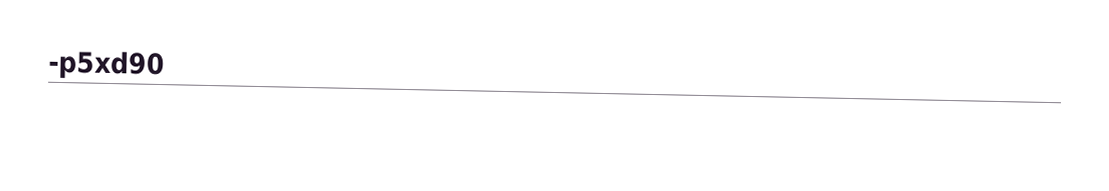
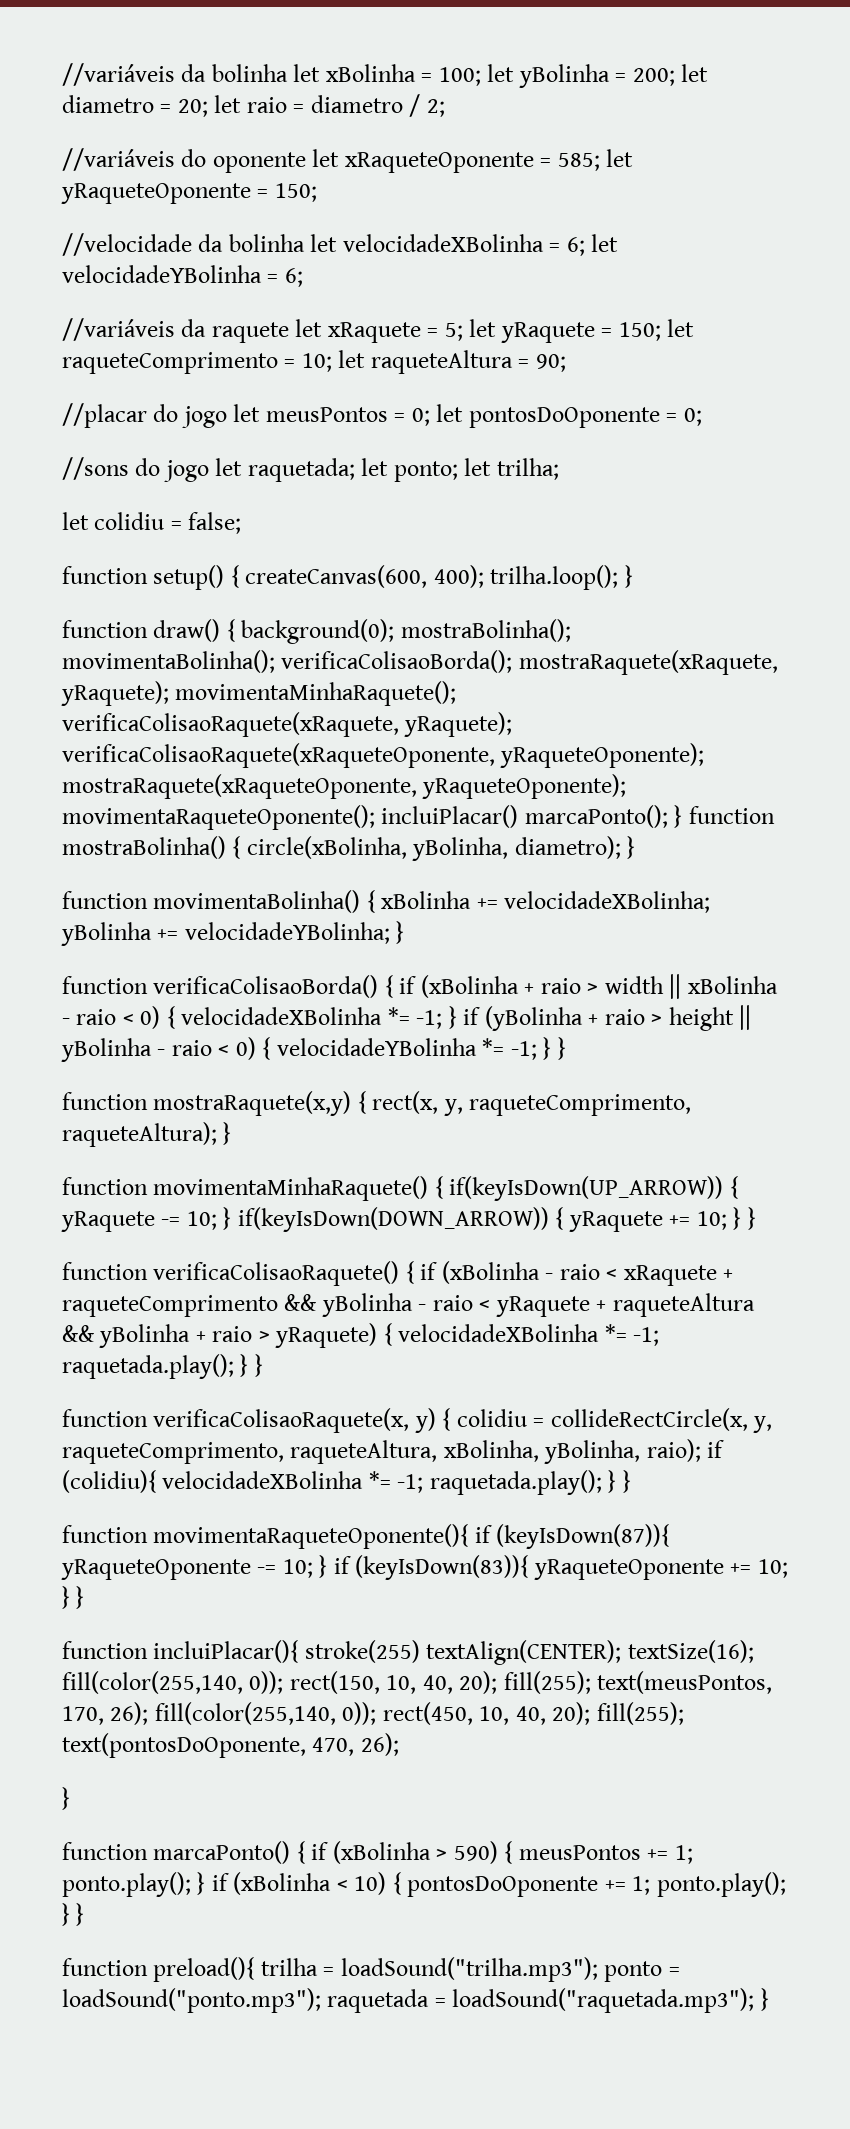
- -p5xd90
+ //variáveis da bolinha let xBolinha = 100; let yBolinha = 200; let diametro = 20; let raio = diametro / 2;
+ //variáveis do oponente let xRaqueteOponente = 585; let yRaqueteOponente = 150;
+ //velocidade da bolinha let velocidadeXBolinha = 6; let velocidadeYBolinha = 6;
+ //variáveis da raquete let xRaquete = 5; let yRaquete = 150; let raqueteComprimento = 10; let raqueteAltura = 90;
+ //placar do jogo let meusPontos = 0; let pontosDoOponente = 0;
+ //sons do jogo let raquetada; let ponto; let trilha;
+ let colidiu = false;
+ function setup() { createCanvas(600, 400); trilha.loop(); }
+ function draw() { background(0); mostraBolinha(); movimentaBolinha(); verificaColisaoBorda(); mostraRaquete(xRaquete, yRaquete); movimentaMinhaRaquete(); verificaColisaoRaquete(xRaquete, yRaquete); verificaColisaoRaquete(xRaqueteOponente, yRaqueteOponente); mostraRaquete(xRaqueteOponente, yRaqueteOponente); movimentaRaqueteOponente(); incluiPlacar() marcaPonto(); } function mostraBolinha() { circle(xBolinha, yBolinha, diametro); }
+ function movimentaBolinha() { xBolinha += velocidadeXBolinha; yBolinha += velocidadeYBolinha; }
+ function verificaColisaoBorda() { if (xBolinha + raio > width || xBolinha - raio < 0) { velocidadeXBolinha *= -1; } if (yBolinha + raio > height || yBolinha - raio < 0) { velocidadeYBolinha *= -1; } }
+ function mostraRaquete(x,y) { rect(x, y, raqueteComprimento, raqueteAltura); }
+ function movimentaMinhaRaquete() { if(keyIsDown(UP_ARROW)) { yRaquete -= 10; } if(keyIsDown(DOWN_ARROW)) { yRaquete += 10; } }
+ function verificaColisaoRaquete() { if (xBolinha - raio < xRaquete + raqueteComprimento && yBolinha - raio < yRaquete + raqueteAltura && yBolinha + raio > yRaquete) { velocidadeXBolinha *= -1; raquetada.play(); } }
+ function verificaColisaoRaquete(x, y) { colidiu = collideRectCircle(x, y, raqueteComprimento, raqueteAltura, xBolinha, yBolinha, raio); if (colidiu){ velocidadeXBolinha *= -1; raquetada.play(); } }
+ function movimentaRaqueteOponente(){ if (keyIsDown(87)){ yRaqueteOponente -= 10; } if (keyIsDown(83)){ yRaqueteOponente += 10; } }
+ function incluiPlacar(){ stroke(255) textAlign(CENTER); textSize(16); fill(color(255,140, 0)); rect(150, 10, 40, 20); fill(255); text(meusPontos, 170, 26); fill(color(255,140, 0)); rect(450, 10, 40, 20); fill(255); text(pontosDoOponente, 470, 26);
+ }
+ function marcaPonto() { if (xBolinha > 590) { meusPontos += 1; ponto.play(); } if (xBolinha < 10) { pontosDoOponente += 1; ponto.play(); } }
+ function preload(){ trilha = loadSound("trilha.mp3"); ponto = loadSound("ponto.mp3"); raquetada = loadSound("raquetada.mp3"); }

